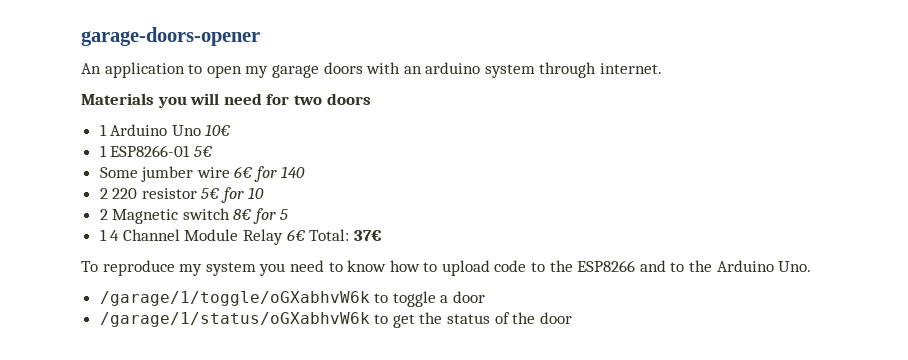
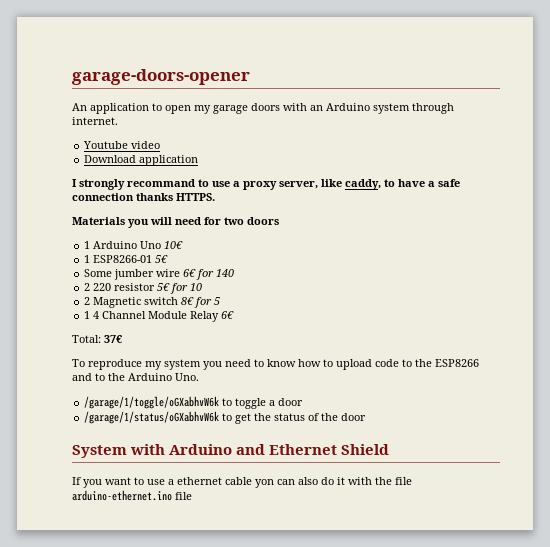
- An application to open my garage doors with an arduino system through internet.
+ An application to open my garage doors with an Arduino system through internet.
+ Youtube video
+ Download application
+ I strongly recommand to use a proxy server, like caddy, to have a safe connection thanks HTTPS.
- 1 4 Channel Module Relay 6€ Total: 37€
+ 1 4 Channel Module Relay 6€
+ Total: 37€
+ System with Arduino and Ethernet Shield
+ If you want to use a ethernet cable yon can also do it with the file arduino-ethernet.ino file

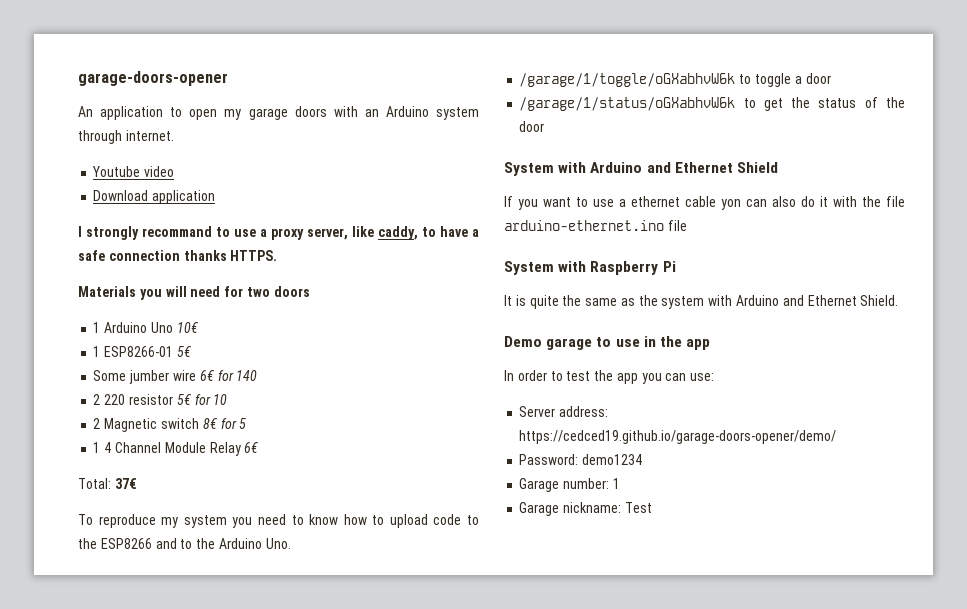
+ System with Raspberry Pi
+ It is quite the same as the system with Arduino and Ethernet Shield.
+ Demo garage to use in the app
+ In order to test the app you can use:
+ Server address: https://cedced19.github.io/garage-doors-opener/demo/
+ Password: demo1234
+ Garage number: 1
+ Garage nickname: Test

